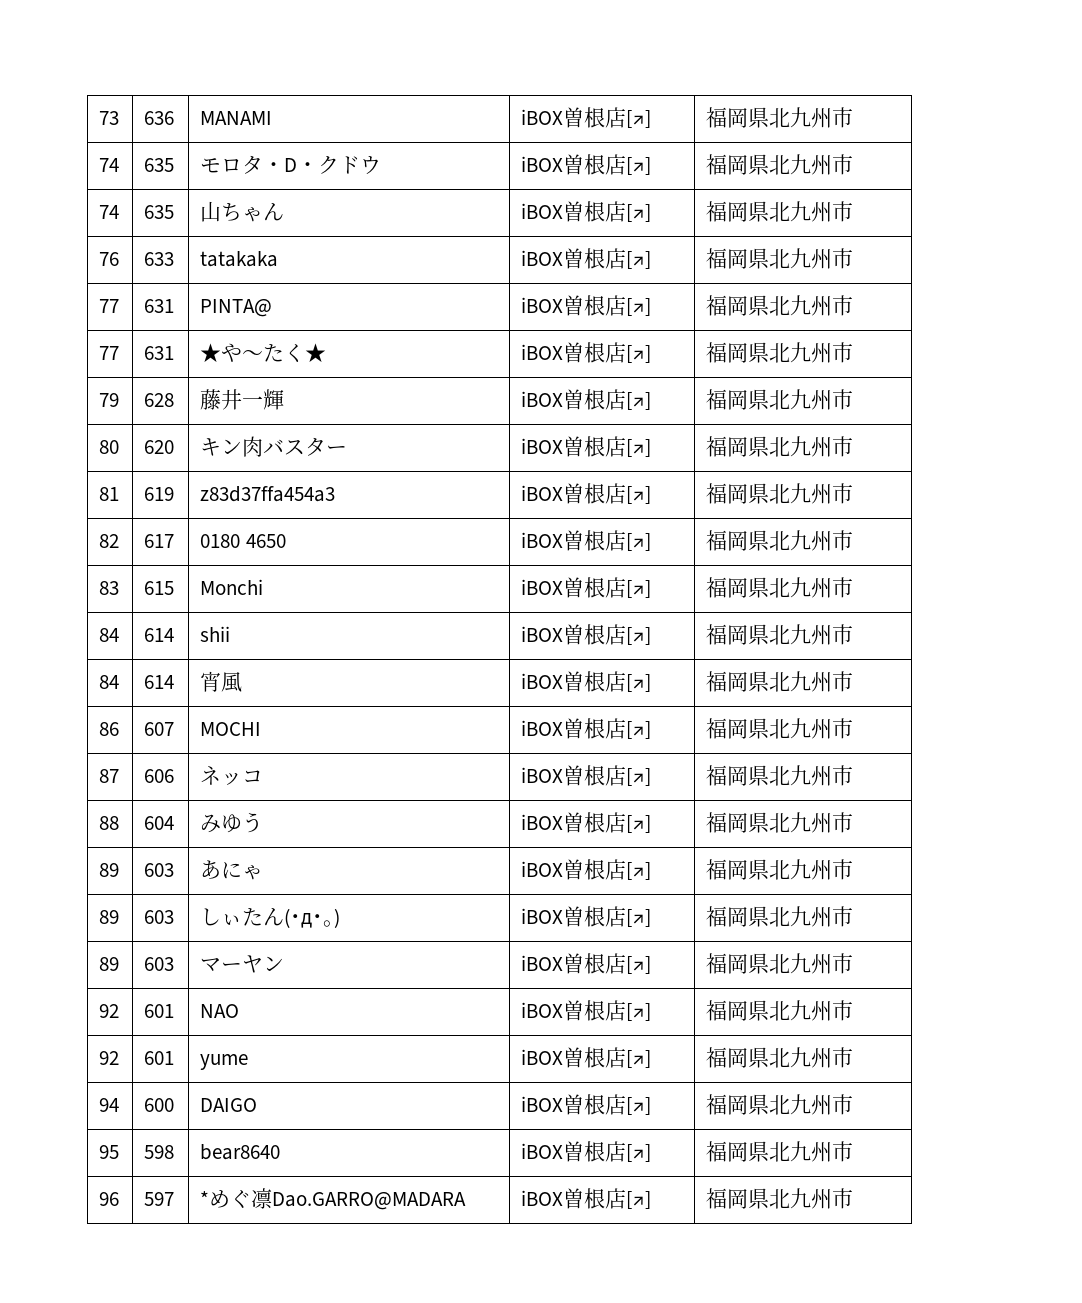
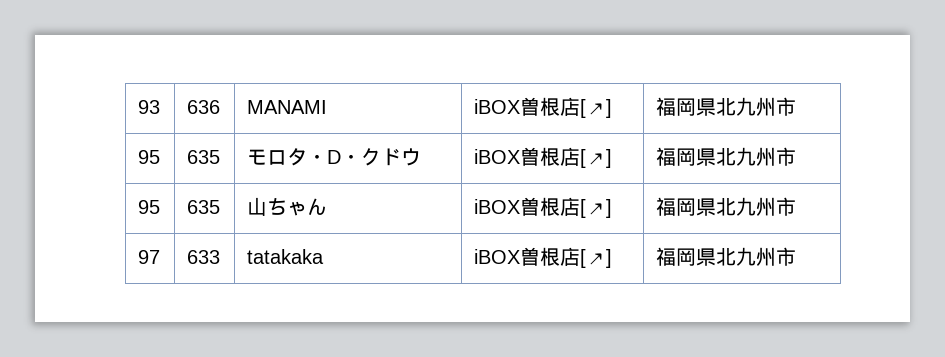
- 73 | 636 | MANAMI | iBOX曽根店[↗] | 福岡県北九州市
+ 93 | 636 | MANAMI | iBOX曽根店[↗] | 福岡県北九州市
- 74 | 635 | モロタ・D・クドウ | iBOX曽根店[↗] | 福岡県北九州市
+ 95 | 635 | モロタ・D・クドウ | iBOX曽根店[↗] | 福岡県北九州市
- 74 | 635 | 山ちゃん | iBOX曽根店[↗] | 福岡県北九州市
+ 95 | 635 | 山ちゃん | iBOX曽根店[↗] | 福岡県北九州市
- 76 | 633 | tatakaka | iBOX曽根店[↗] | 福岡県北九州市
+ 97 | 633 | tatakaka | iBOX曽根店[↗] | 福岡県北九州市
- 77 | 631 | PINTA@ | iBOX曽根店[↗] | 福岡県北九州市
- 77 | 631 | ★や～たく★ | iBOX曽根店[↗] | 福岡県北九州市
- 79 | 628 | 藤井一輝 | iBOX曽根店[↗] | 福岡県北九州市
- 80 | 620 | キン肉バスター | iBOX曽根店[↗] | 福岡県北九州市
- 81 | 619 | z83d37ffa454a3 | iBOX曽根店[↗] | 福岡県北九州市
- 82 | 617 | 0180 4650 | iBOX曽根店[↗] | 福岡県北九州市
- 83 | 615 | Monchi | iBOX曽根店[↗] | 福岡県北九州市
- 84 | 614 | shii | iBOX曽根店[↗] | 福岡県北九州市
- 84 | 614 | 宵風 | iBOX曽根店[↗] | 福岡県北九州市
- 86 | 607 | MOCHI | iBOX曽根店[↗] | 福岡県北九州市
- 87 | 606 | ネッコ | iBOX曽根店[↗] | 福岡県北九州市
- 88 | 604 | みゆう | iBOX曽根店[↗] | 福岡県北九州市
- 89 | 603 | あにゃ | iBOX曽根店[↗] | 福岡県北九州市
- 89 | 603 | しぃたん(･д･｡) | iBOX曽根店[↗] | 福岡県北九州市
- 89 | 603 | マーヤン | iBOX曽根店[↗] | 福岡県北九州市
- 92 | 601 | NAO | iBOX曽根店[↗] | 福岡県北九州市
- 92 | 601 | yume | iBOX曽根店[↗] | 福岡県北九州市
- 94 | 600 | DAIGO | iBOX曽根店[↗] | 福岡県北九州市
- 95 | 598 | bear8640 | iBOX曽根店[↗] | 福岡県北九州市
- 96 | 597 | *めぐ凛Dао.GARRO@MADARA | iBOX曽根店[↗] | 福岡県北九州市

